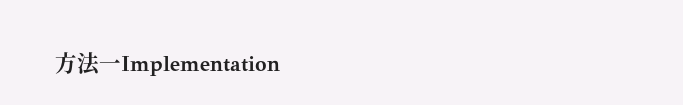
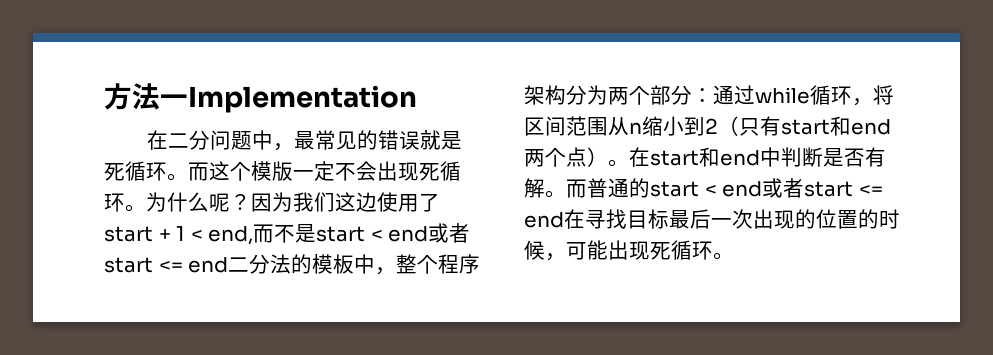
+ 在二分问题中，最常见的错误就是死循环。而这个模版一定不会出现死循环。为什么呢？因为我们这边使用了start + 1 < end,而不是start < end或者start <= end二分法的模板中，整个程序架构分为两个部分：通过while循环，将区间范围从n缩小到2（只有start和end两个点）。在start和end中判断是否有解。而普通的start < end或者start <= end在寻找目标最后一次出现的位置的时候，可能出现死循环。

